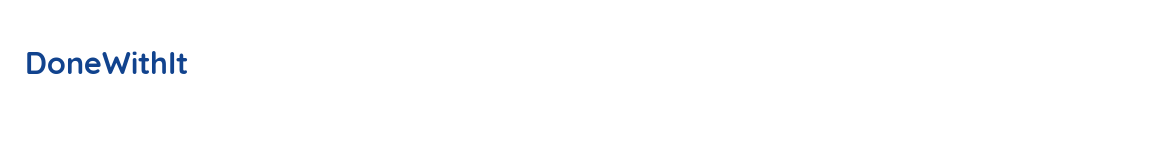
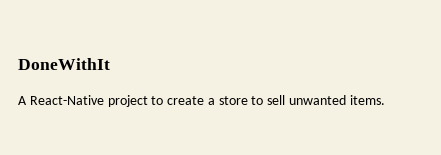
+ A React-Native project to create a store to sell unwanted items.

